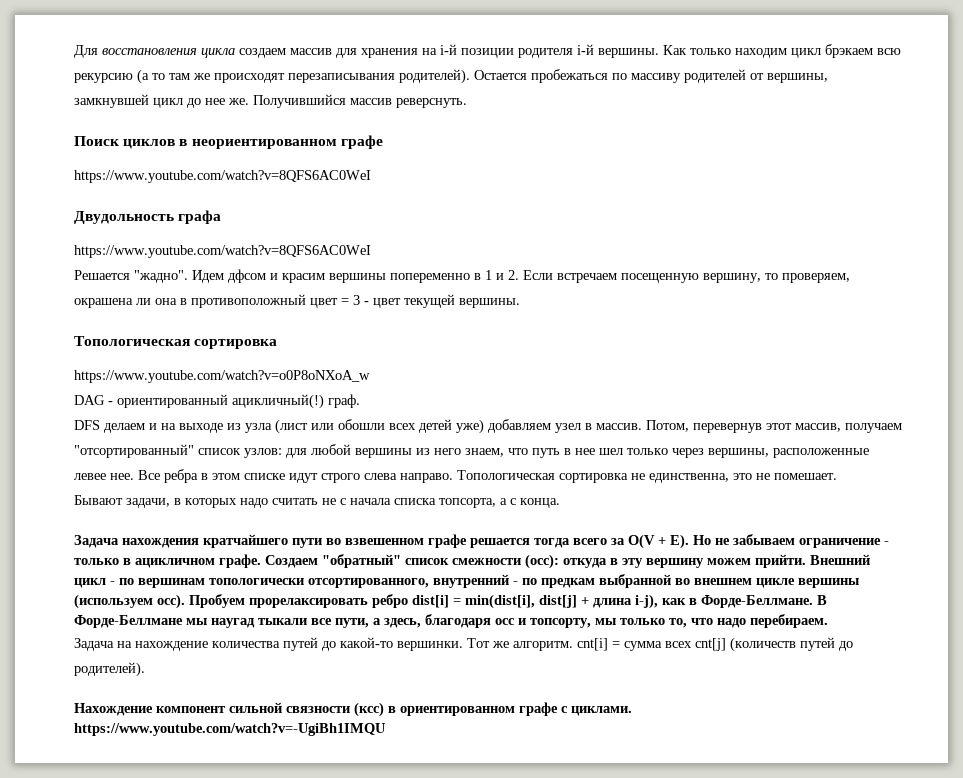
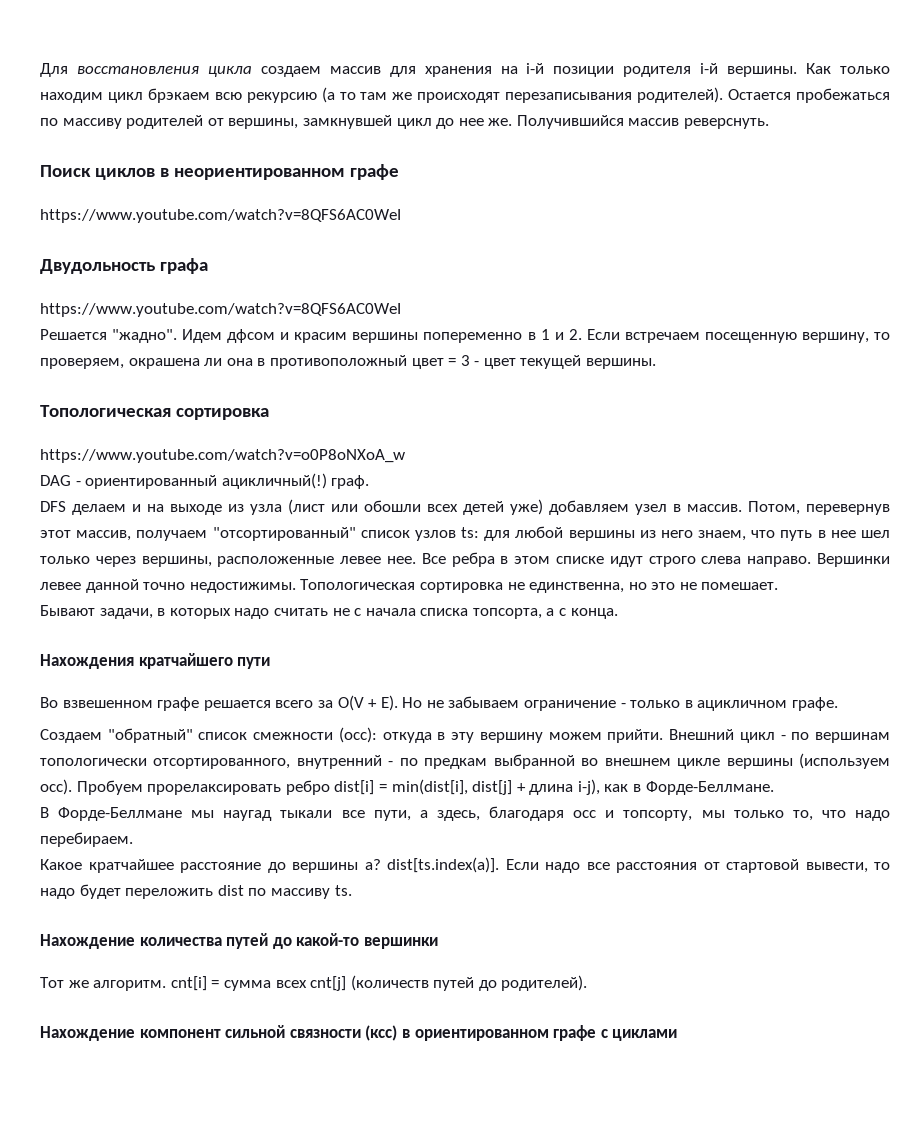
- Потом, перевернув этот массив, получаем "отсортированный" список узлов: для любой вершины из него знаем, что путь в нее шел только через вершины, расположенные левее нее.
+ Потом, перевернув этот массив, получаем "отсортированный" список узлов ts: для любой вершины из него знаем, что путь в нее шел только через вершины, расположенные левее нее.
+ Вершинки левее данной точно недостижимы.
- Топологическая сортировка не единственна, это не помешает.
+ Топологическая сортировка не единственна, но это не помешает.
- Задача нахождения кратчайшего пути во взвешенном графе решается тогда всего за O(V + E). Но не забываем ограничение - только в ацикличном графе. Создаем "обратный" список смежности (осс): откуда в эту вершину можем прийти.
+ Нахождения кратчайшего пути
+ Во взвешенном графе решается всего за O(V + E). Но не забываем ограничение - только в ацикличном графе.
+ Создаем "обратный" список смежности (осс): откуда в эту вершину можем прийти.
- Пробуем прорелаксировать ребро dist[i] = min(dist[i], dist[j] + длина i-j), как в Форде-Беллмане. В Форде-Беллмане мы наугад тыкали все пути, а здесь, благодаря осс и топсорту, мы только то, что надо перебираем.
+ Пробуем прорелаксировать ребро dist[i] = min(dist[i], dist[j] + длина i-j), как в Форде-Беллмане.
+ В Форде-Беллмане мы наугад тыкали все пути, а здесь, благодаря осс и топсорту, мы только то, что надо перебираем.
- Задача на нахождение количества путей до какой-то вершинки. Тот же алгоритм. cnt[i] = сумма всех cnt[j] (количеств путей до родителей).
+ Какое кратчайшее расстояние до вершины a? dist[ts.index(a)]. Если надо все расстояния от стартовой вывести, то надо будет переложить dist по массиву ts.
+ Нахождение количества путей до какой-то вершинки
+ Тот же алгоритм. cnt[i] = сумма всех cnt[j] (количеств путей до родителей).
- Нахождение компонент сильной связности (ксс) в ориентированном графе с циклами. https://www.youtube.com/watch?v=-UgiBh1IMQU
+ Нахождение компонент сильной связности (ксс) в ориентированном графе с циклами

